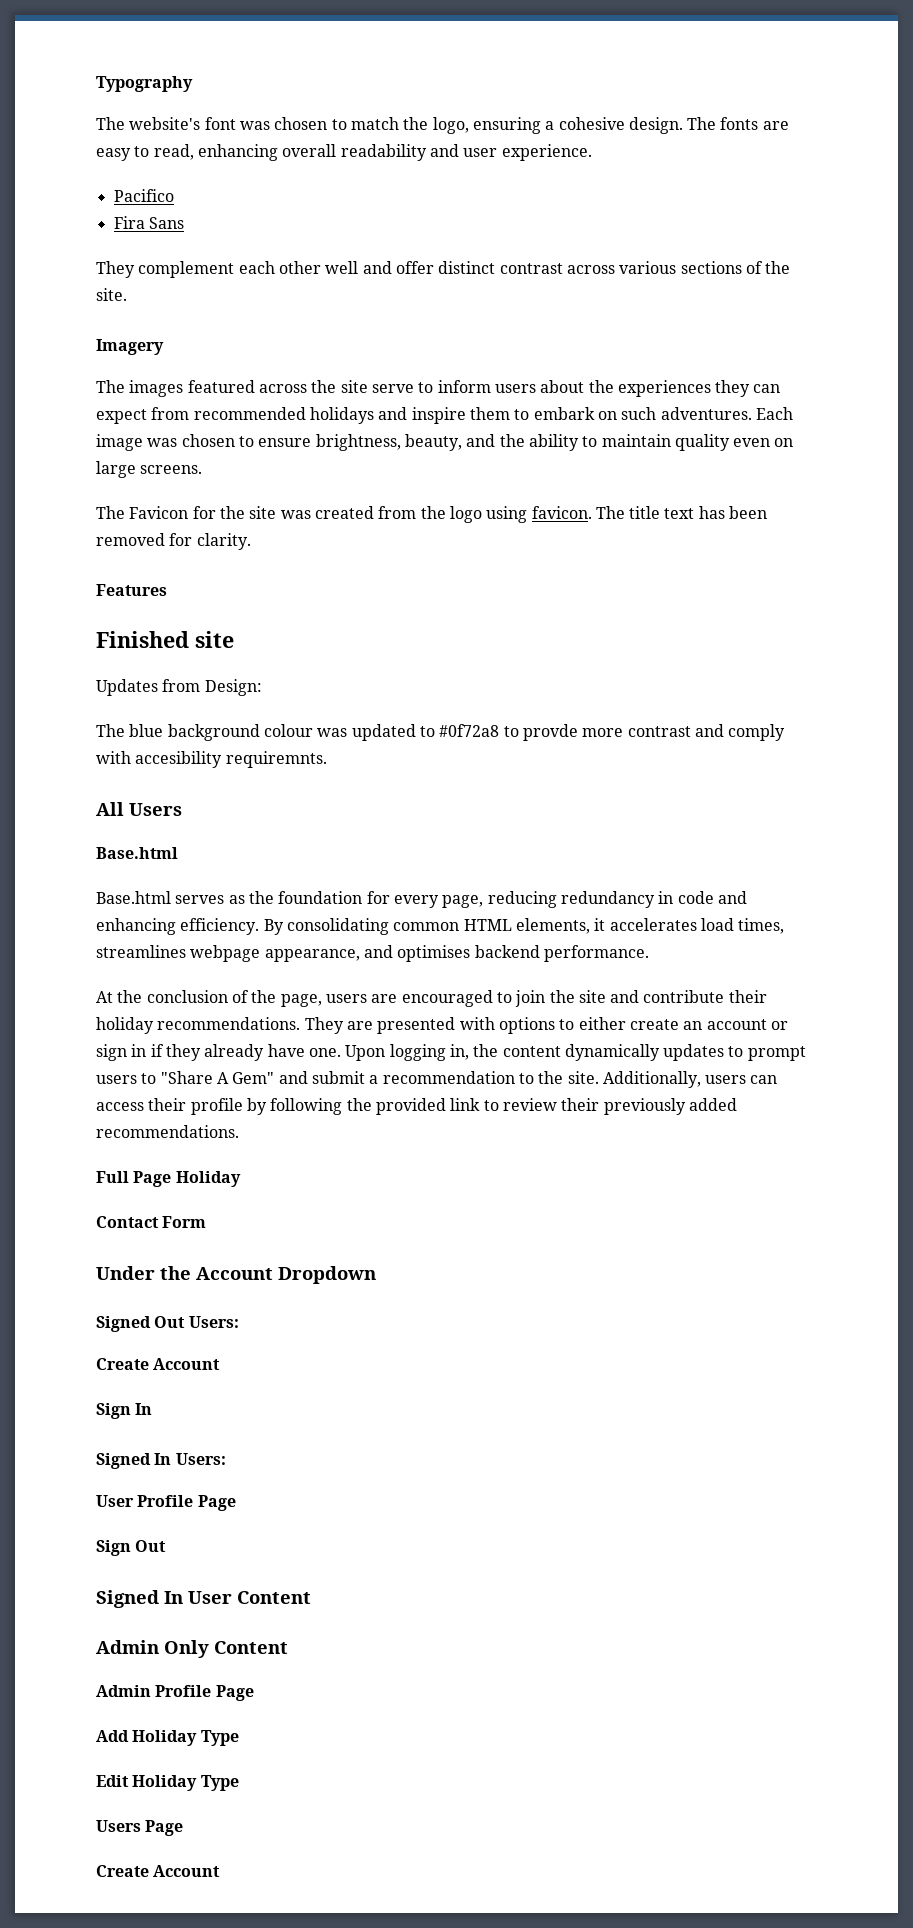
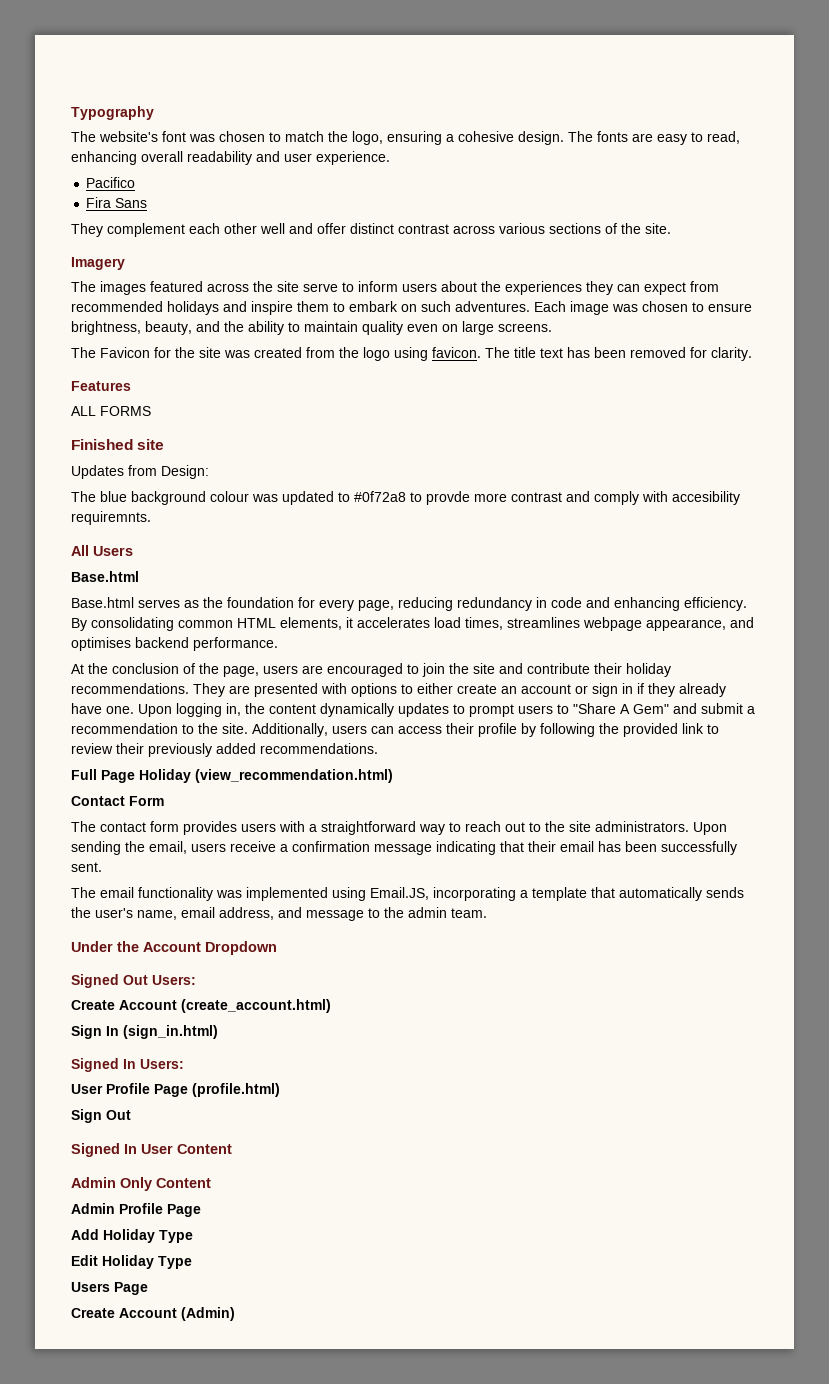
+ ALL FORMS
- Full Page Holiday
+ Full Page Holiday (view_recommendation.html)
+ The contact form provides users with a straightforward way to reach out to the site administrators. Upon sending the email, users receive a confirmation message indicating that their email has been successfully sent.
+ The email functionality was implemented using Email.JS, incorporating a template that automatically sends the user's name, email address, and message to the admin team.
  Signed Out Users:
- Create Account
+ Create Account (create_account.html)
- Sign In
+ Sign In (sign_in.html)
- User Profile Page
+ User Profile Page (profile.html)
  Users Page
- Create Account
+ Create Account (Admin)

